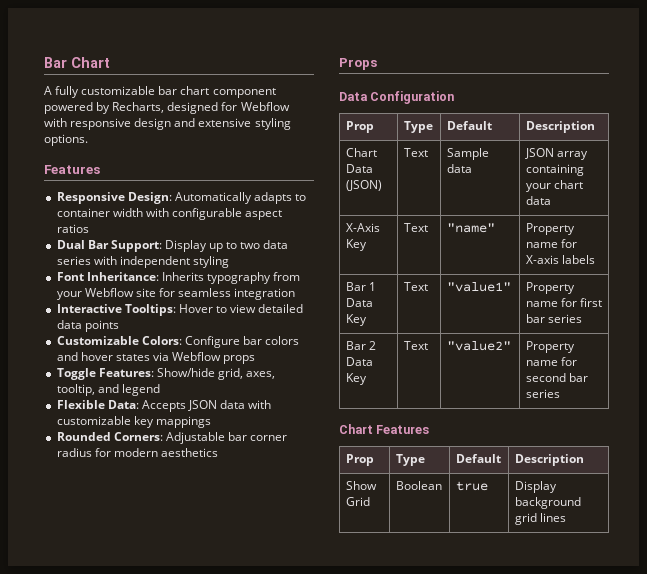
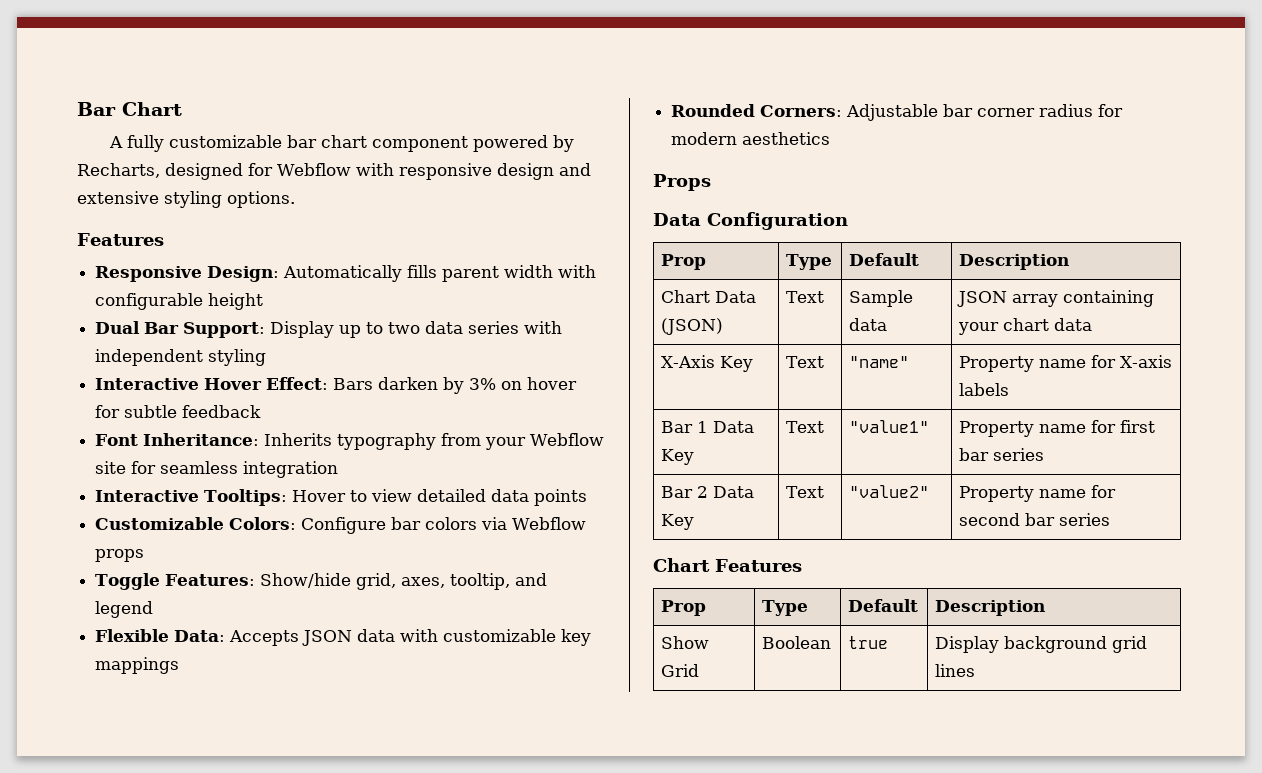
- Responsive Design: Automatically adapts to container width with configurable aspect ratios
+ Responsive Design: Automatically fills parent width with configurable height
+ Interactive Hover Effect: Bars darken by 3% on hover for subtle feedback
- Customizable Colors: Configure bar colors and hover states via Webflow props
+ Customizable Colors: Configure bar colors via Webflow props

